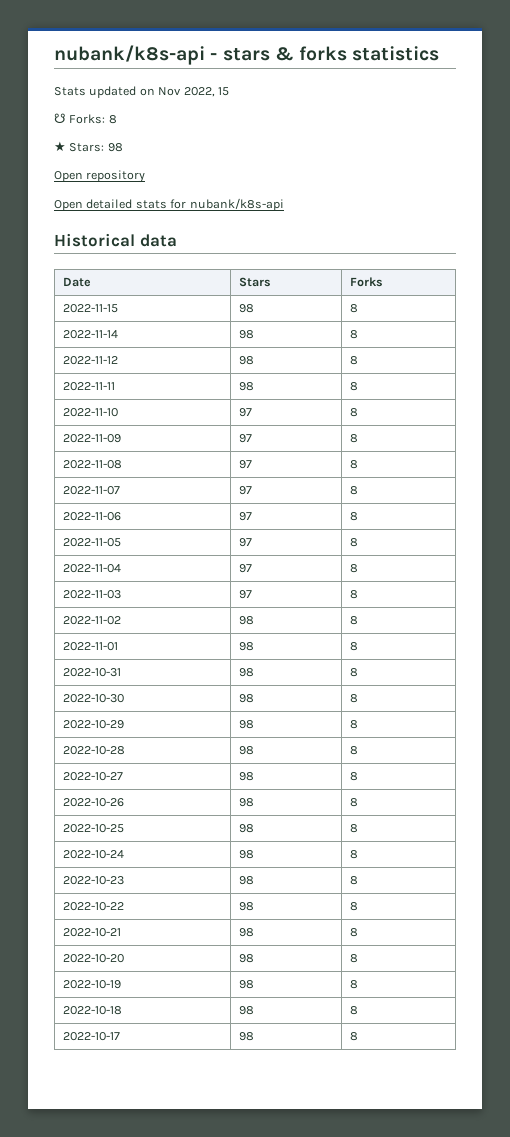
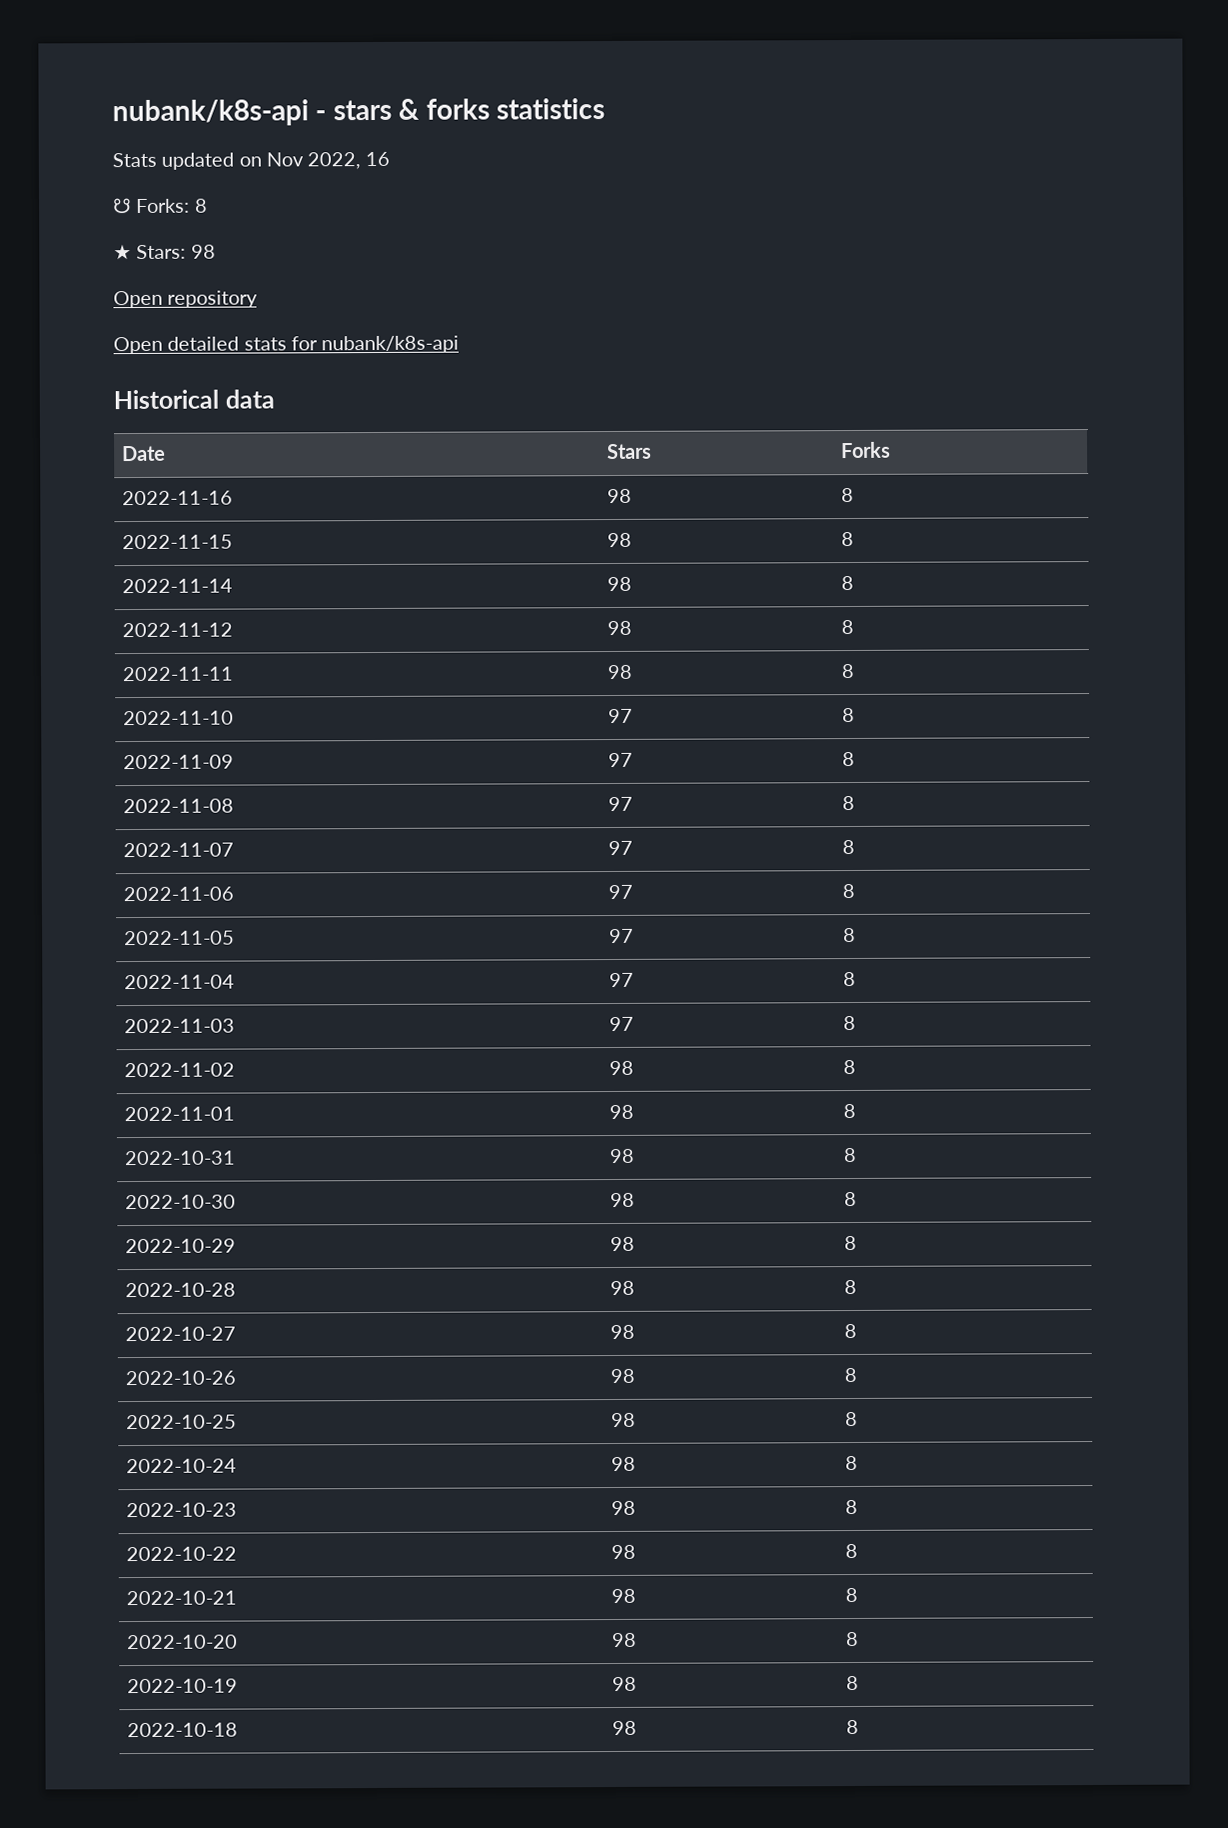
- Stats updated on Nov 2022, 15
+ Stats updated on Nov 2022, 16
+ 2022-11-16 | 98 | 8
- 2022-10-17 | 98 | 8

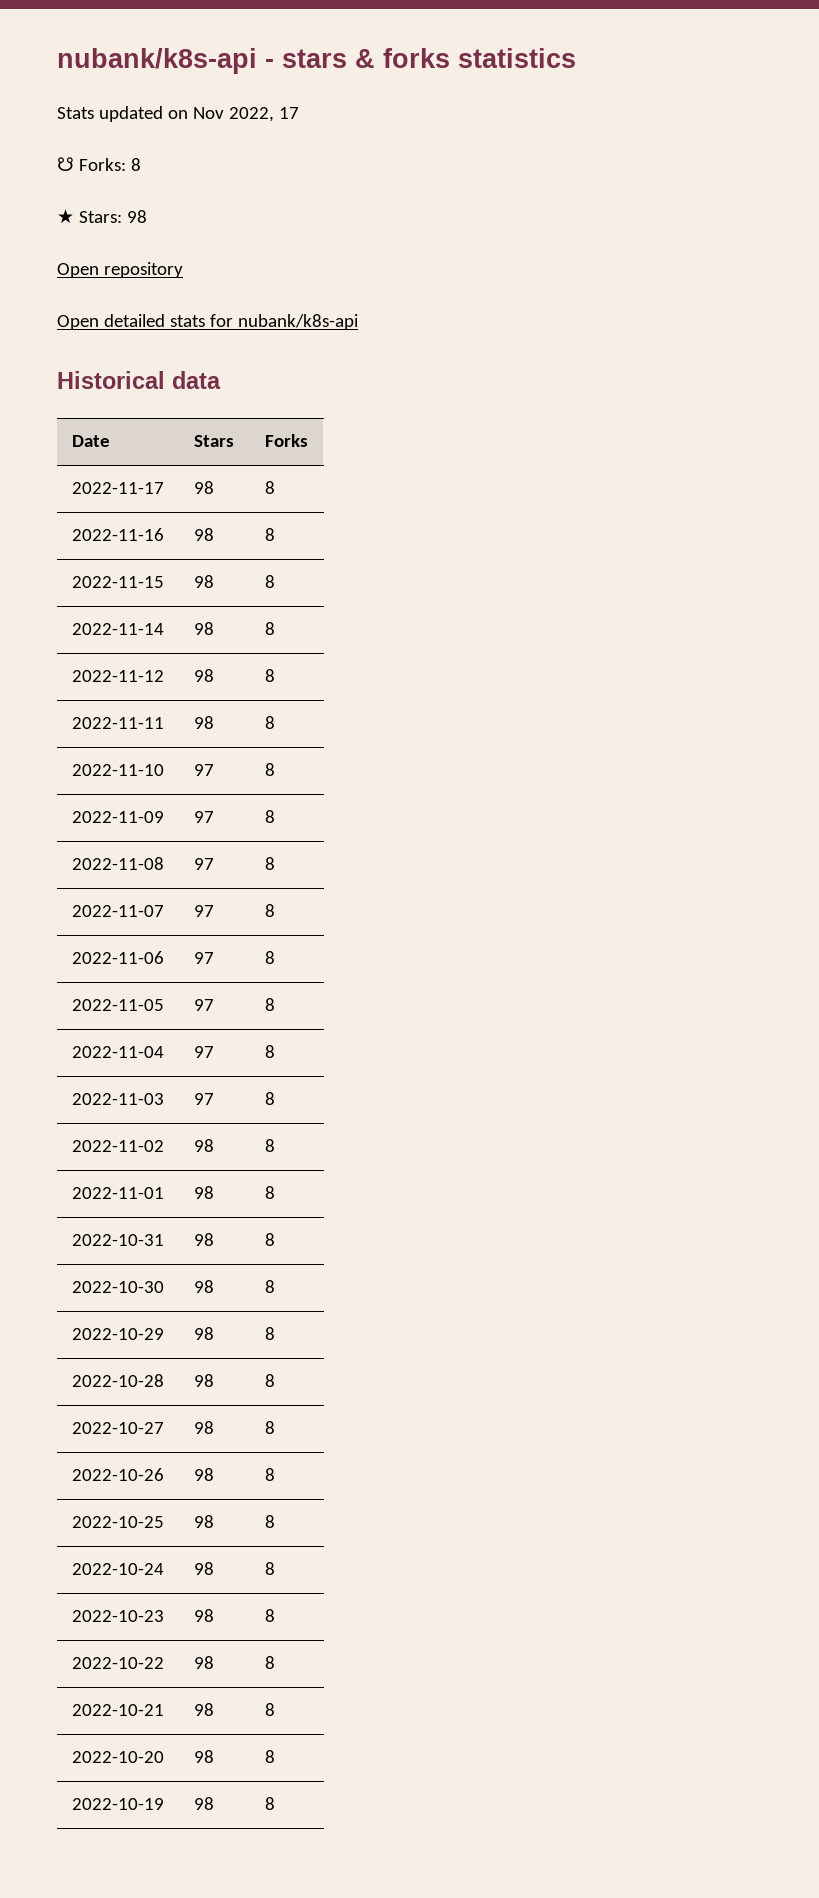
- Stats updated on Nov 2022, 16
+ Stats updated on Nov 2022, 17
+ 2022-11-17 | 98 | 8
- 2022-10-18 | 98 | 8

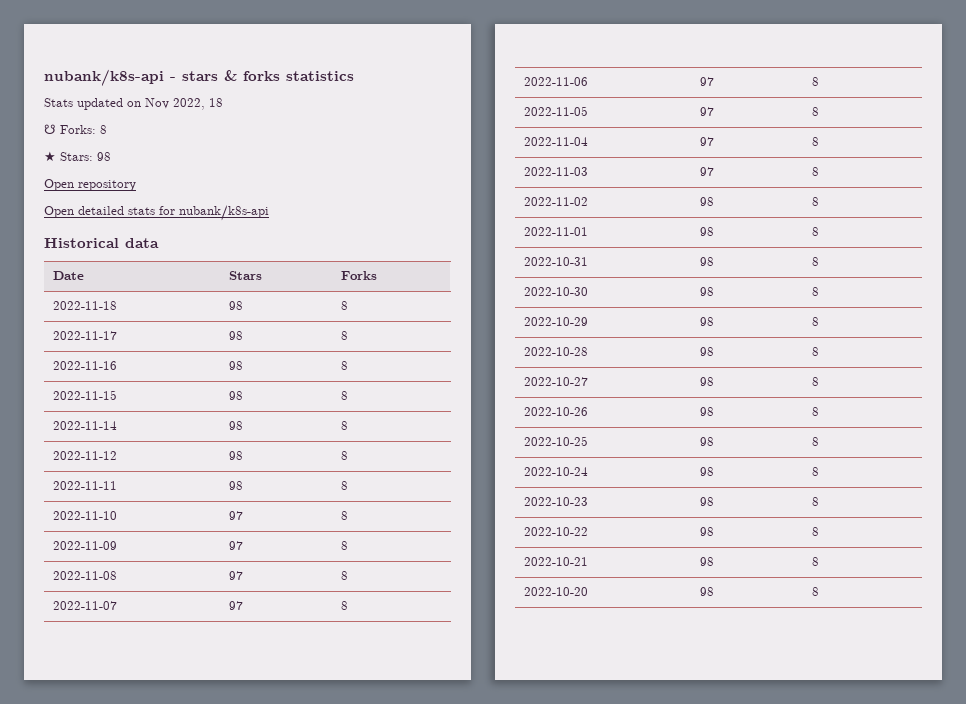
- Stats updated on Nov 2022, 17
+ Stats updated on Nov 2022, 18
+ 2022-11-18 | 98 | 8
- 2022-10-19 | 98 | 8

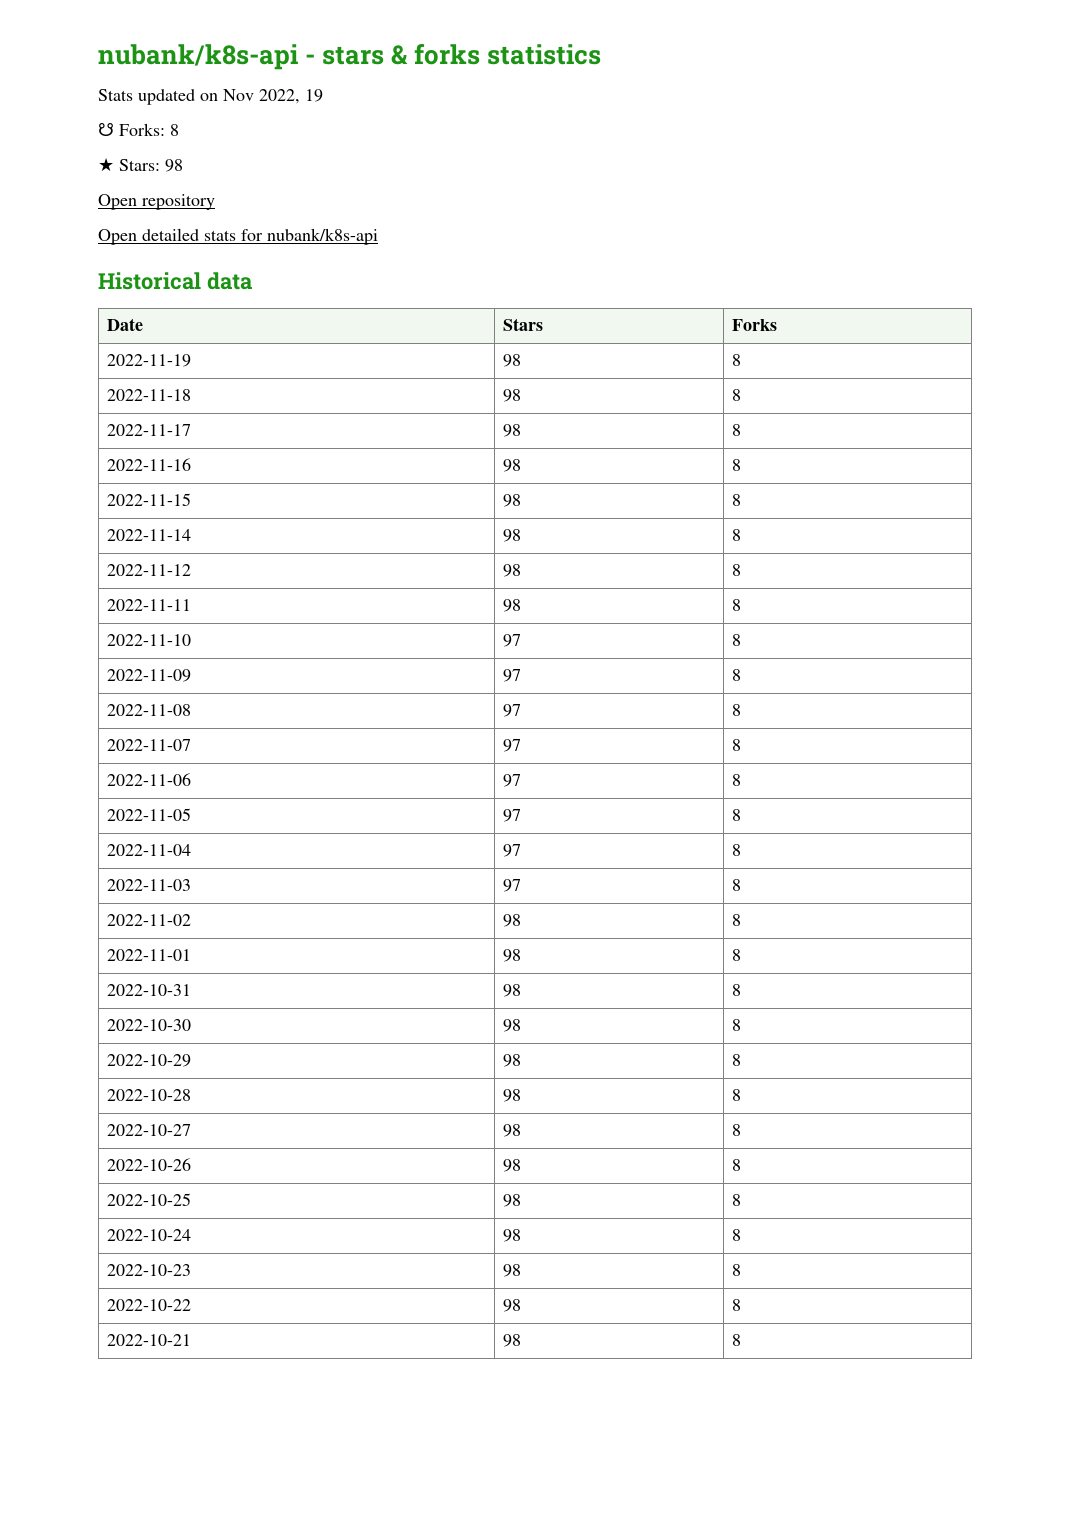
- Stats updated on Nov 2022, 18
+ Stats updated on Nov 2022, 19
+ 2022-11-19 | 98 | 8
- 2022-10-20 | 98 | 8

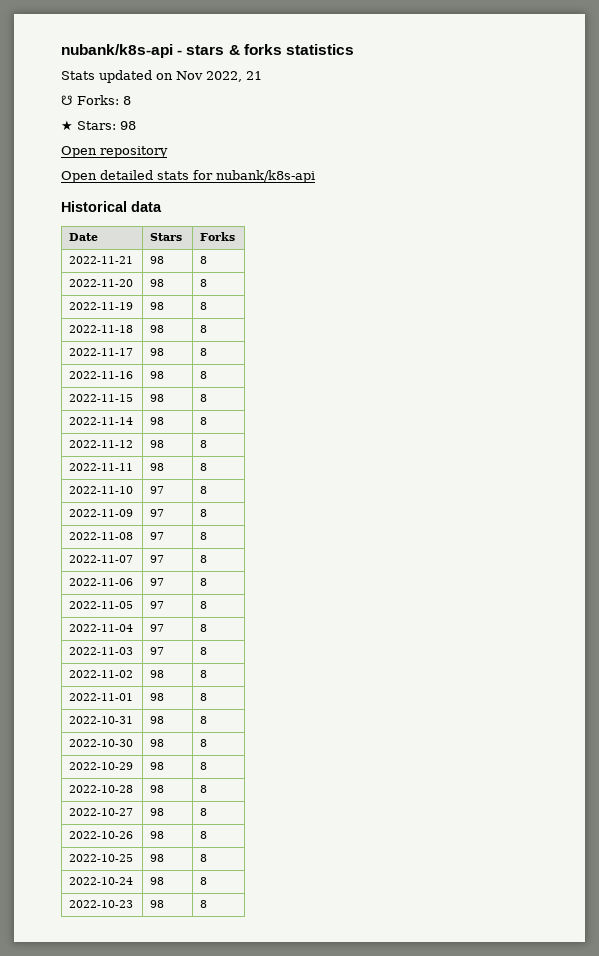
- Stats updated on Nov 2022, 19
+ Stats updated on Nov 2022, 21
+ 2022-11-21 | 98 | 8
+ 2022-11-20 | 98 | 8
- 2022-10-22 | 98 | 8
- 2022-10-21 | 98 | 8

